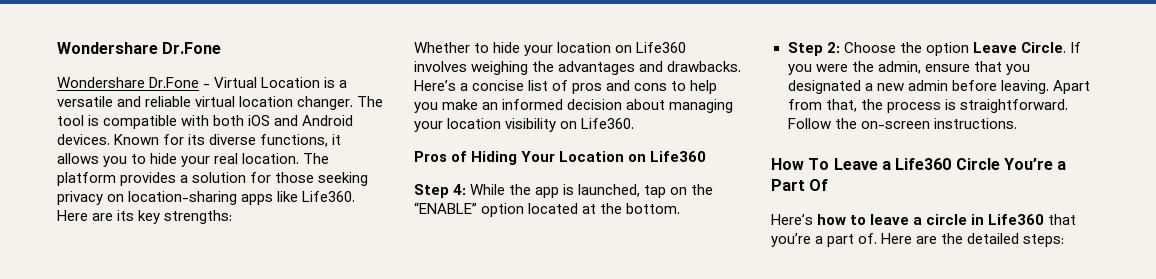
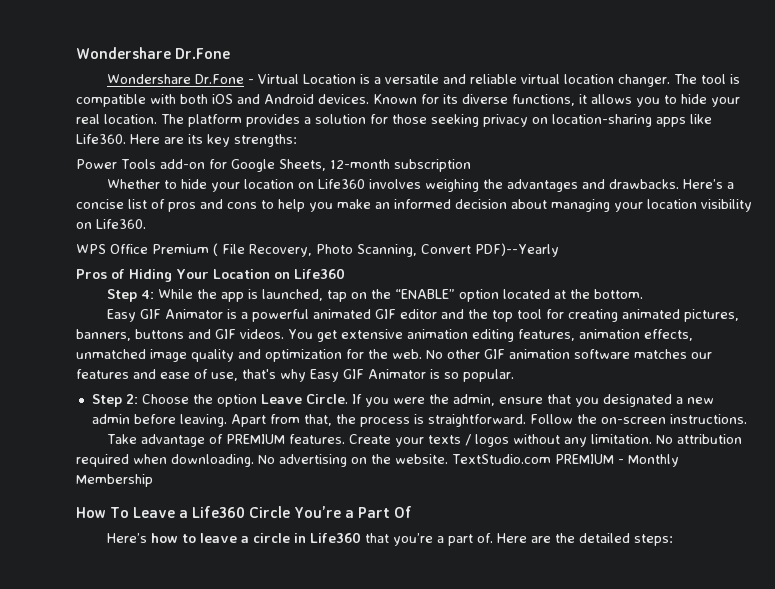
+ Power Tools add-on for Google Sheets, 12-month subscription
+ WPS Office Premium ( File Recovery, Photo Scanning, Convert PDF)--Yearly
+ Easy GIF Animator is a powerful animated GIF editor and the top tool for creating animated pictures, banners, buttons and GIF videos. You get extensive animation editing features, animation effects, unmatched image quality and optimization for the web. No other GIF animation software matches our features and ease of use, that's why Easy GIF Animator is so popular.
+ Take advantage of PREMIUM features. Create your texts / logos without any limitation. No attribution required when downloading. No advertising on the website. TextStudio.com PREMIUM - Monthly Membership

